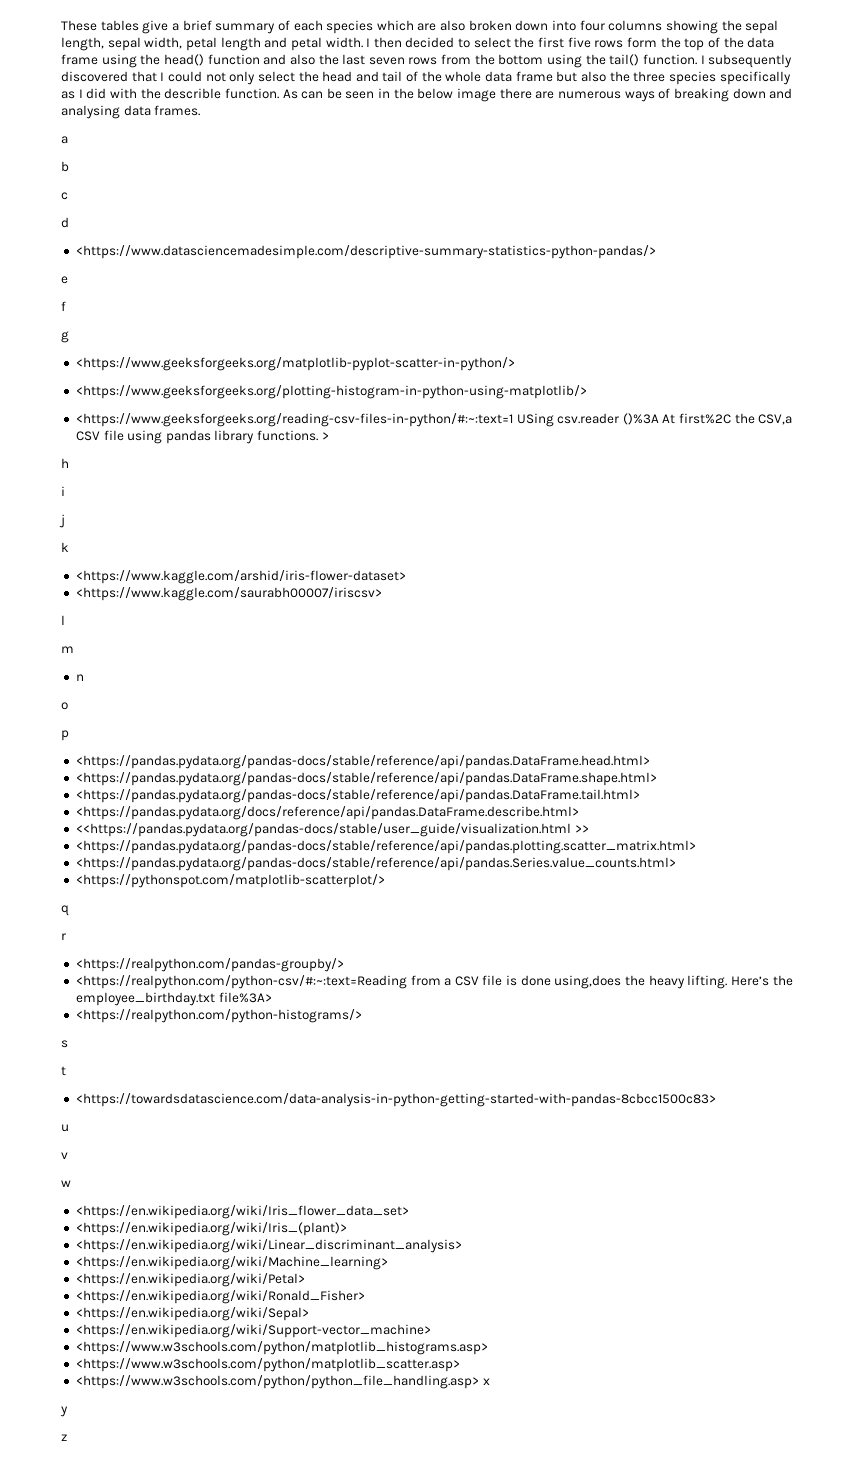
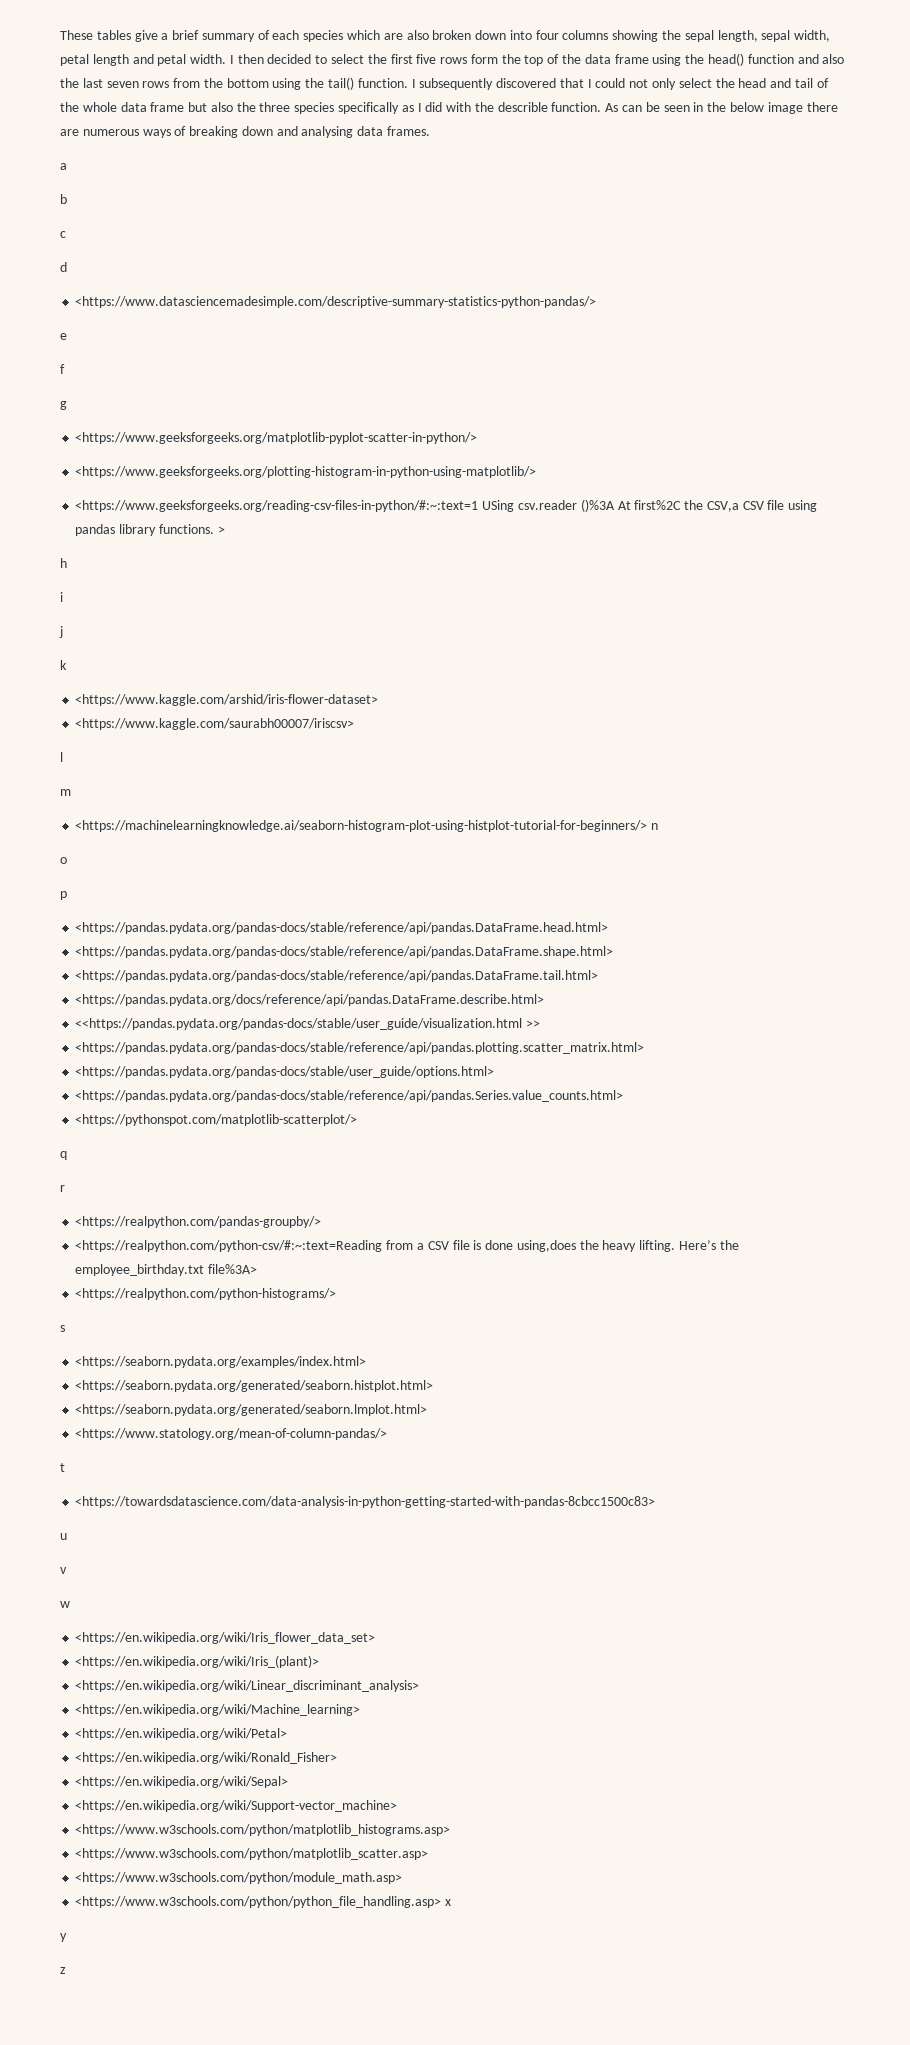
- n
+ <https://machinelearningknowledge.ai/seaborn-histogram-plot-using-histplot-tutorial-for-beginners/> n
+ <https://pandas.pydata.org/pandas-docs/stable/user_guide/options.html>
+ <https://seaborn.pydata.org/examples/index.html>
+ <https://seaborn.pydata.org/generated/seaborn.histplot.html>
+ <https://seaborn.pydata.org/generated/seaborn.lmplot.html>
+ <https://www.statology.org/mean-of-column-pandas/>
+ <https://www.w3schools.com/python/module_math.asp>

